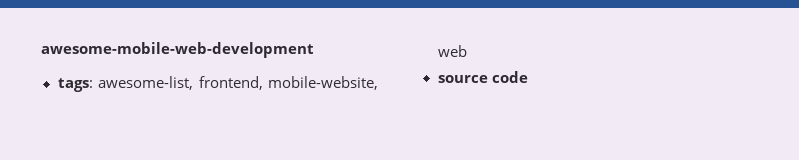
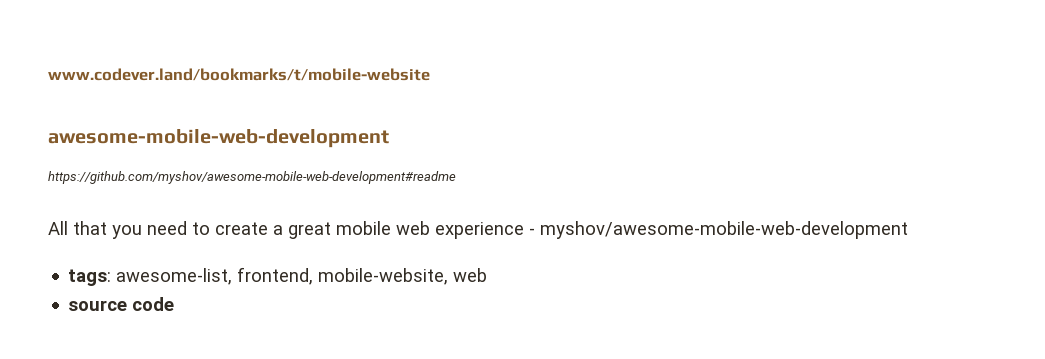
+ www.codever.land/bookmarks/t/mobile-website
+ https://github.com/myshov/awesome-mobile-web-development#readme
+ All that you need to create a great mobile web experience - myshov/awesome-mobile-web-development

